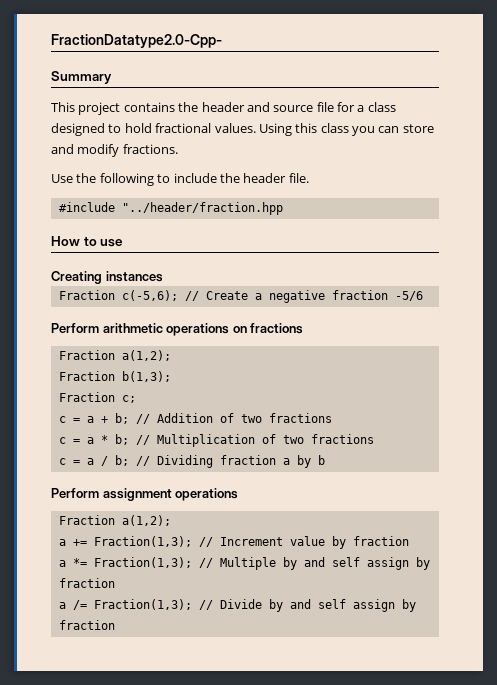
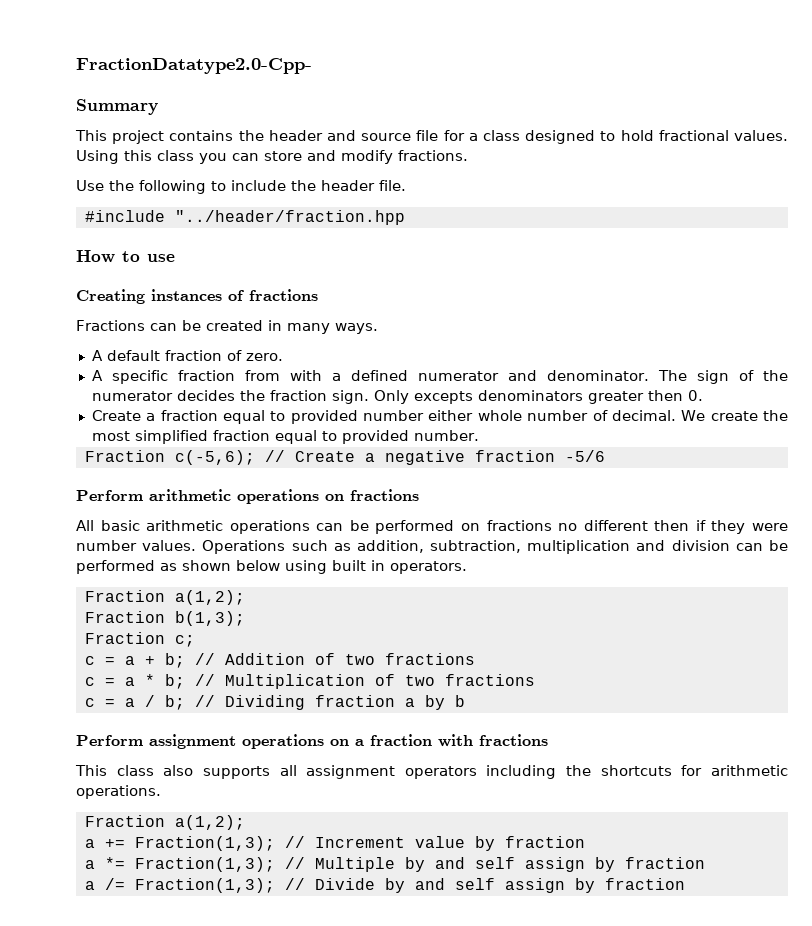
- Creating instances
+ Creating instances of fractions
+ Fractions can be created in many ways.
+ A default fraction of zero.
+ A specific fraction from with a defined numerator and denominator. The sign of the numerator decides the fraction sign. Only excepts denominators greater then 0.
+ Create a fraction equal to provided number either whole number of decimal. We create the most simplified fraction equal to provided number.
+ All basic arithmetic operations can be performed on fractions no different then if they were number values. Operations such as addition, subtraction, multiplication and division can be performed as shown below using built in operators.
- Perform assignment operations
+ Perform assignment operations on a fraction with fractions
+ This class also supports all assignment operators including the shortcuts for arithmetic operations.

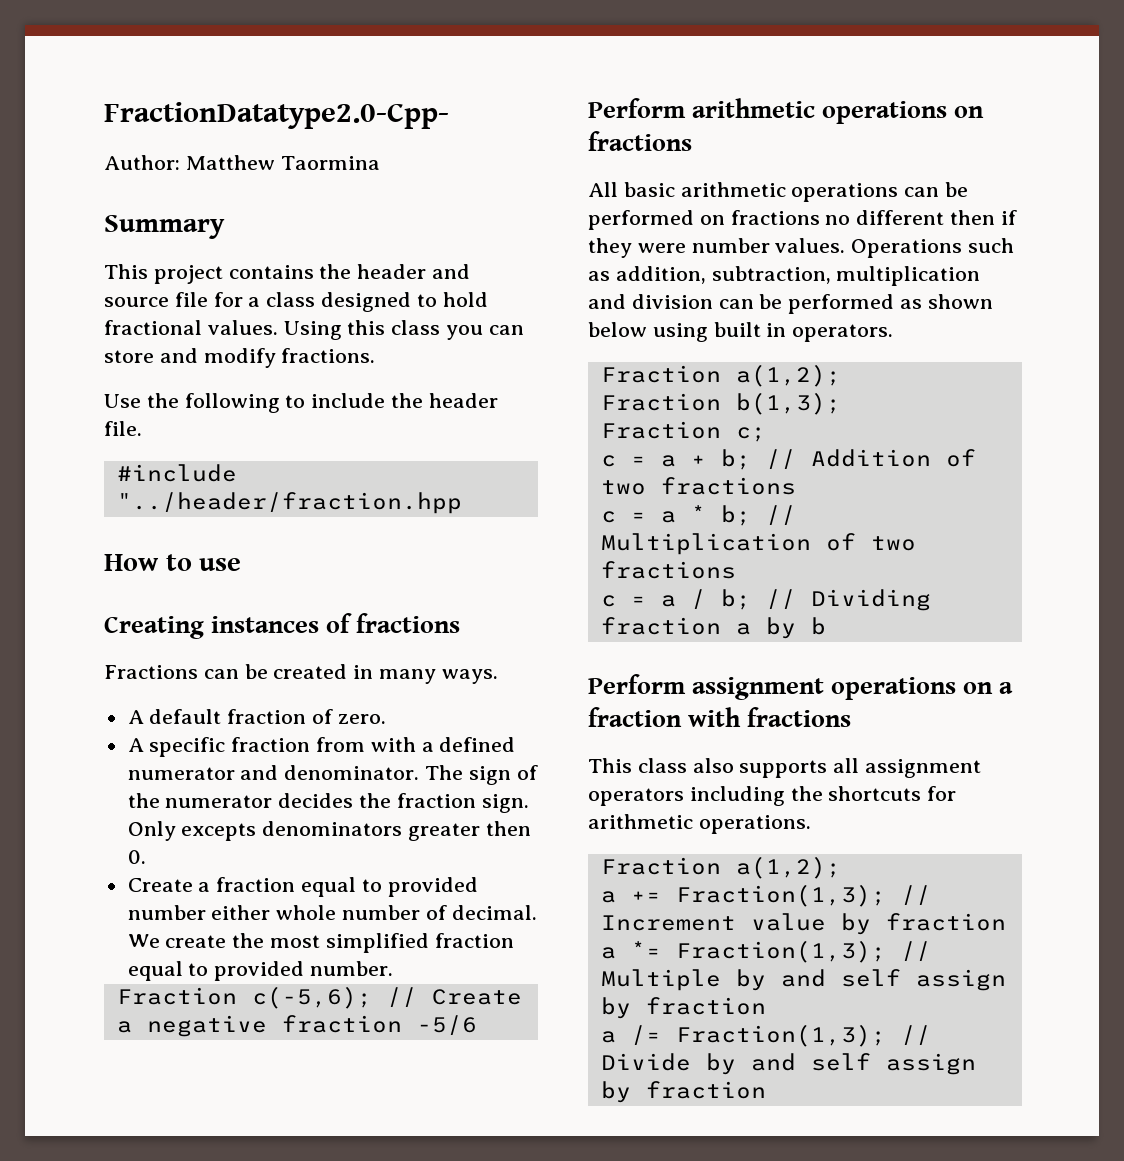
+ Author: Matthew Taormina

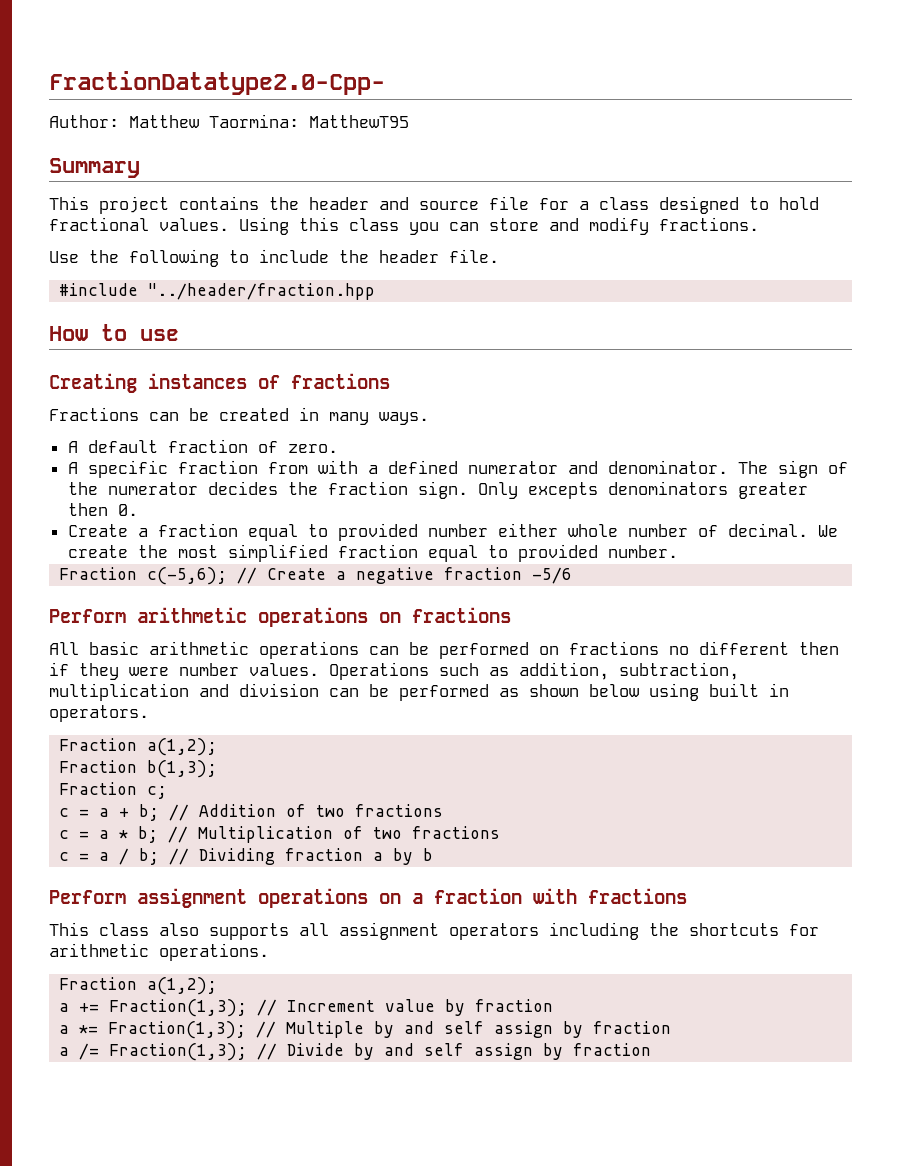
- Author: Matthew Taormina
+ Author: Matthew Taormina: MatthewT95

